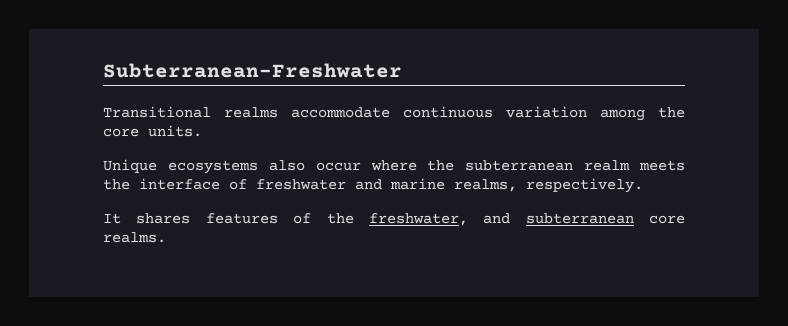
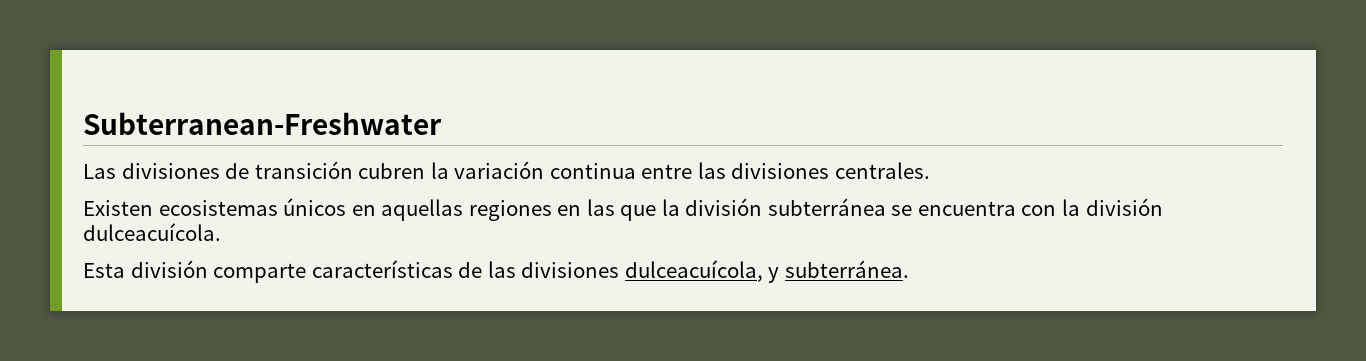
- Transitional realms accommodate continuous variation among the core units.
- Unique ecosystems also occur where the subterranean realm meets the interface of freshwater and marine realms, respectively.
- It shares features of the freshwater, and subterranean core realms.
+ Las divisiones de transición cubren la variación continua entre las divisiones centrales.
+ Existen ecosistemas únicos en aquellas regiones en las que la división subterránea se encuentra con la división dulceacuícola.
+ Esta división comparte características de las divisiones dulceacuícola, y subterránea.

